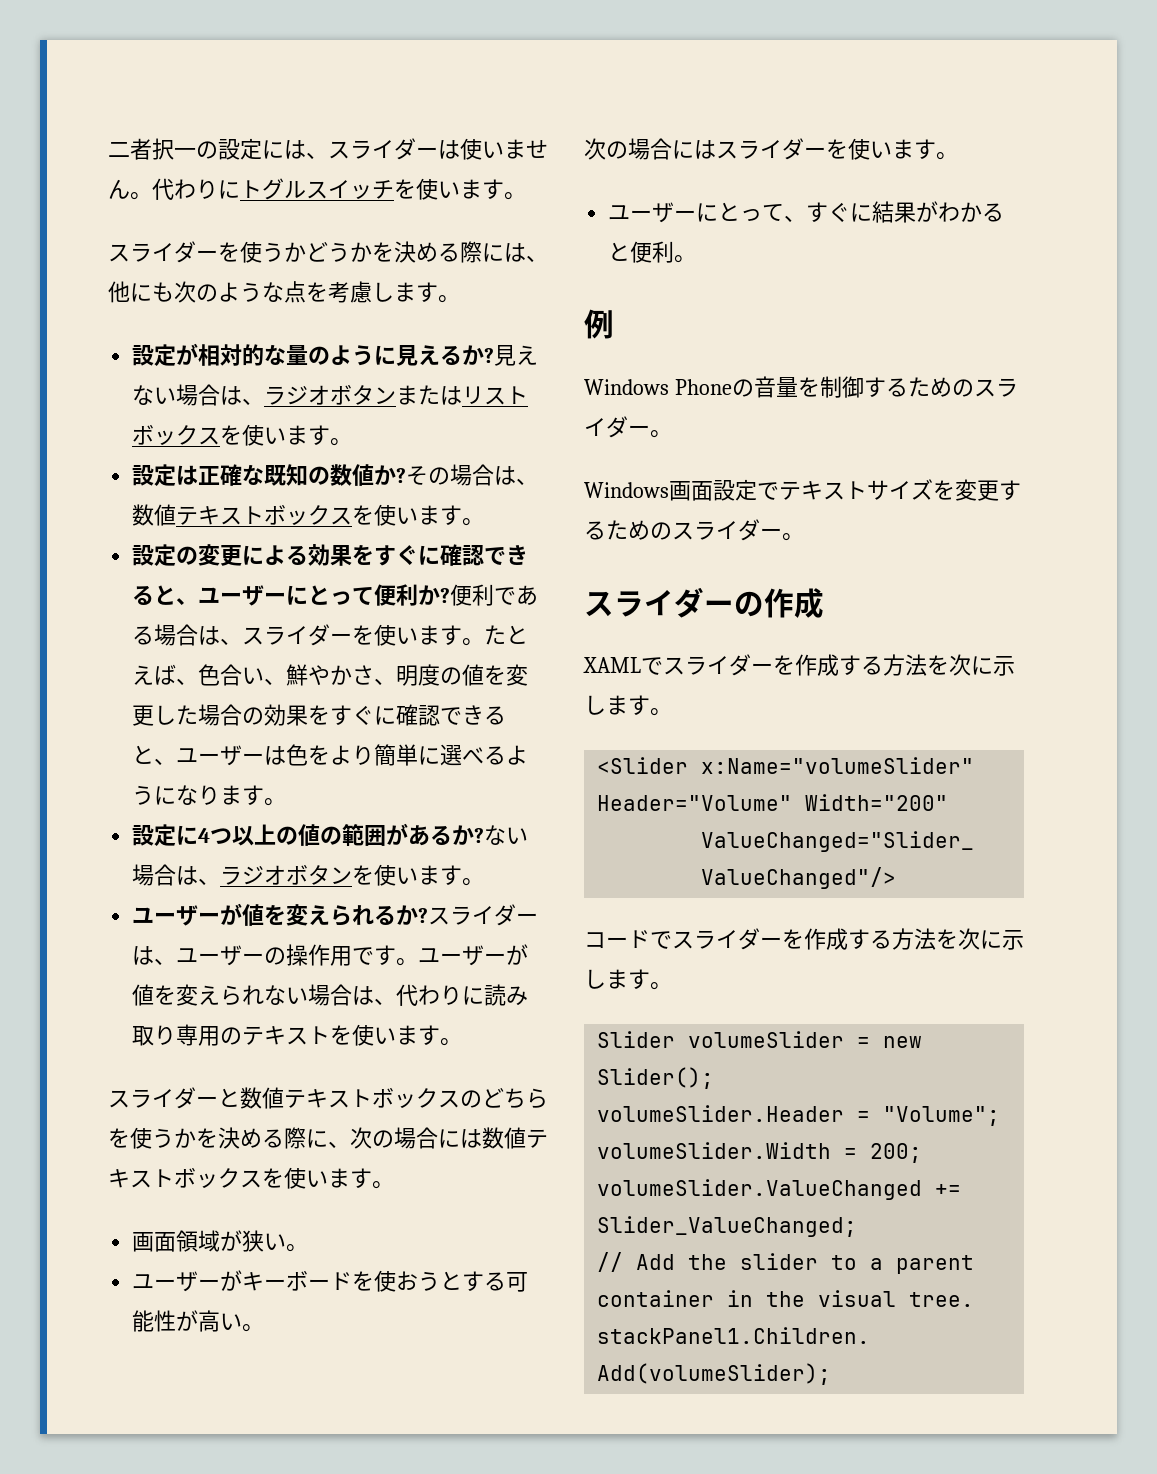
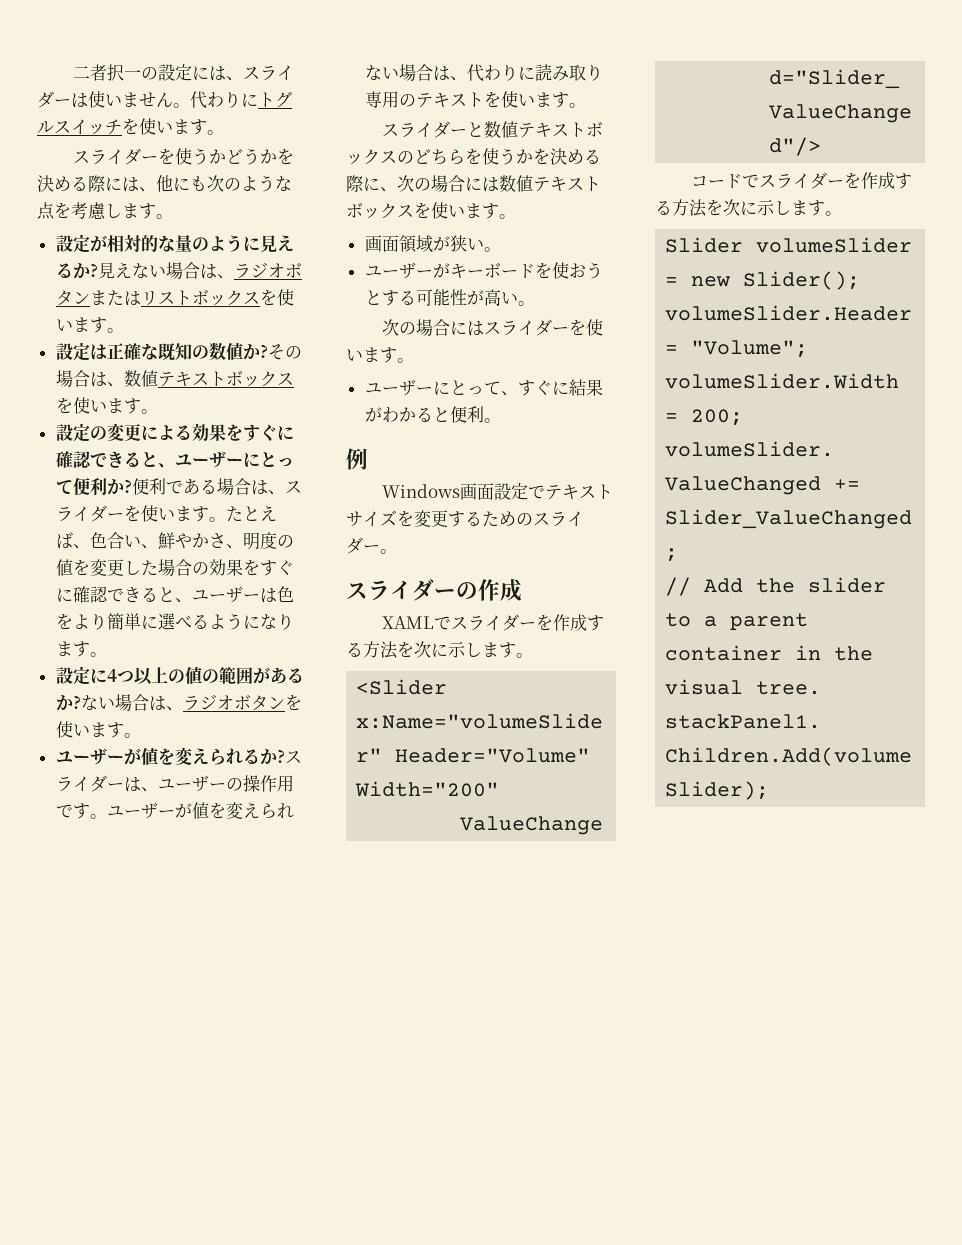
- Windows Phoneの音量を制御するためのスライダー。

